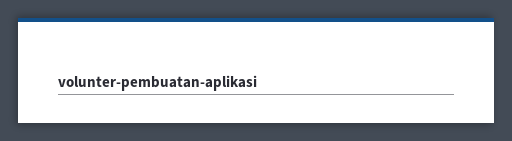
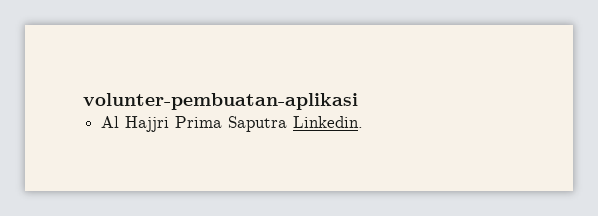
+ Al Hajjri Prima Saputra Linkedin.

